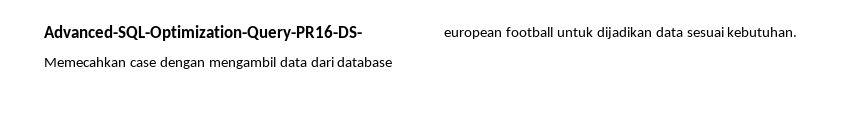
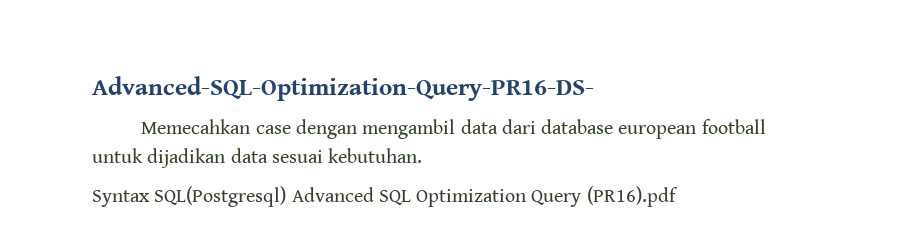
+ Syntax SQL(Postgresql) Advanced SQL Optimization Query (PR16).pdf

